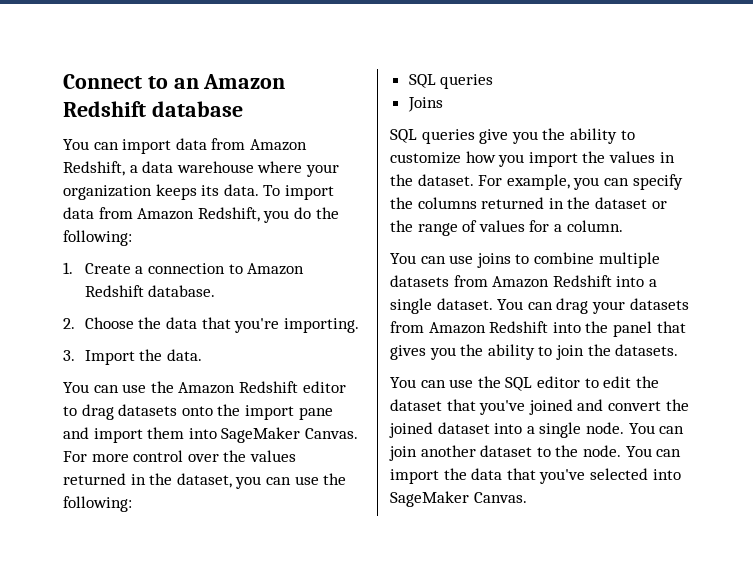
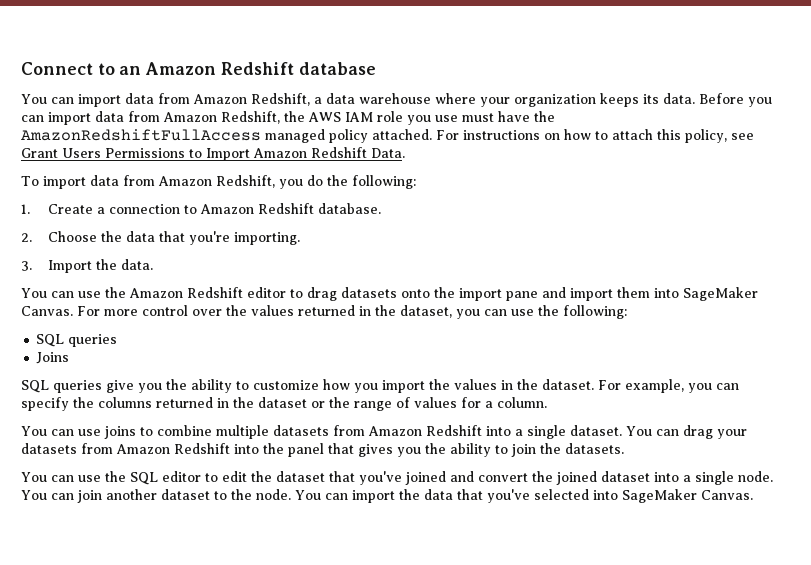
- You can import data from Amazon Redshift, a data warehouse where your organization keeps its data. To import data from Amazon Redshift, you do the following:
+ You can import data from Amazon Redshift, a data warehouse where your organization keeps its data. Before you can import data from Amazon Redshift, the AWS IAM role you use must have the AmazonRedshiftFullAccess managed policy attached. For instructions on how to attach this policy, see Grant Users Permissions to Import Amazon Redshift Data.
+ To import data from Amazon Redshift, you do the following:

